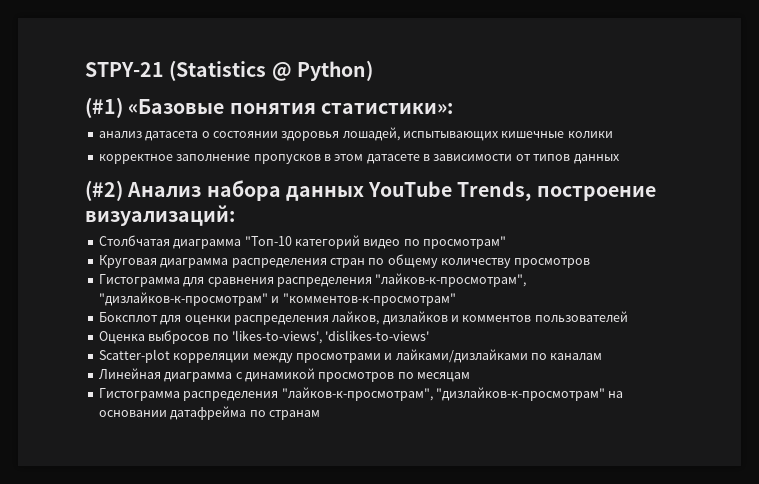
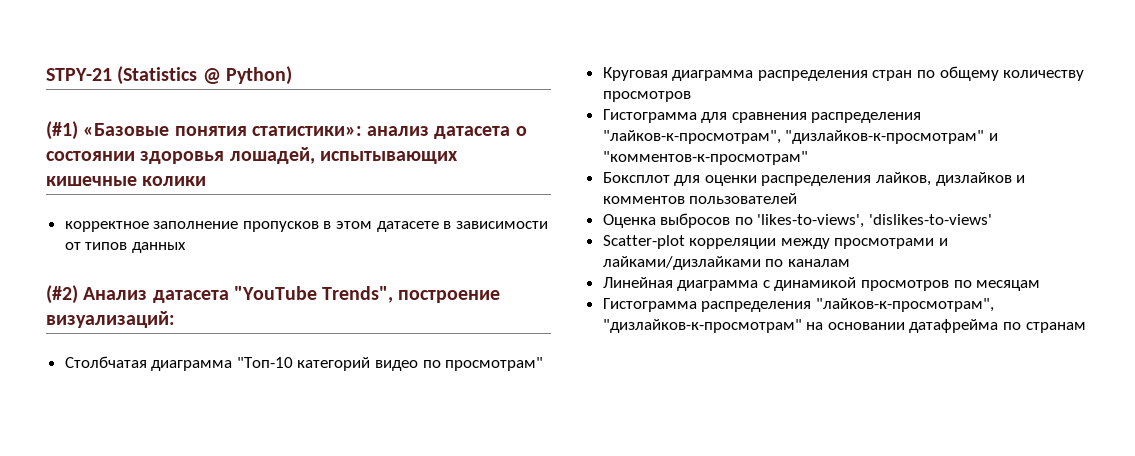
- (#1) «Базовые понятия статистики»:
- анализ датасета о состоянии здоровья лошадей, испытывающих кишечные колики
+ (#1) «Базовые понятия статистики»: анализ датасета о состоянии здоровья лошадей, испытывающих кишечные колики
- (#2) Анализ набора данных YouTube Trends, построение визуализаций:
+ (#2) Анализ датасета "YouTube Trends", построение визуализаций:

